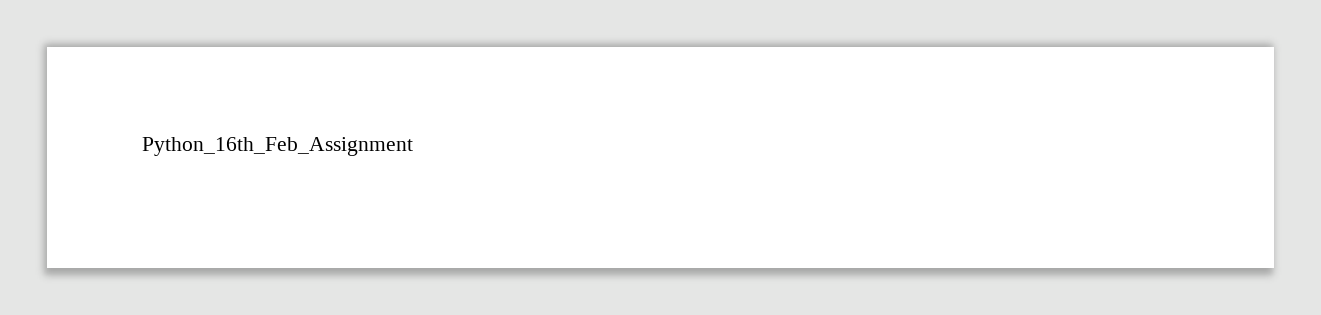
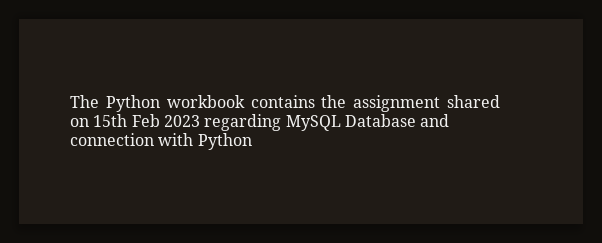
- Python_16th_Feb_Assignment
+ The Python workbook contains the assignment shared on 15th Feb 2023 regarding MySQL Database and connection with Python

